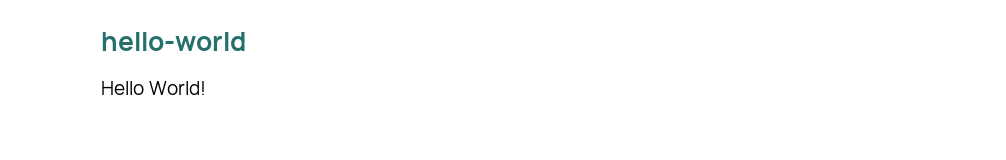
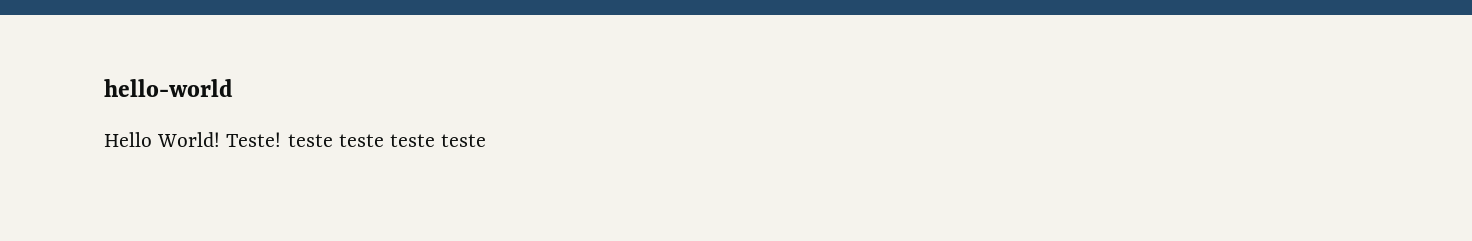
+ Teste! teste teste teste teste

